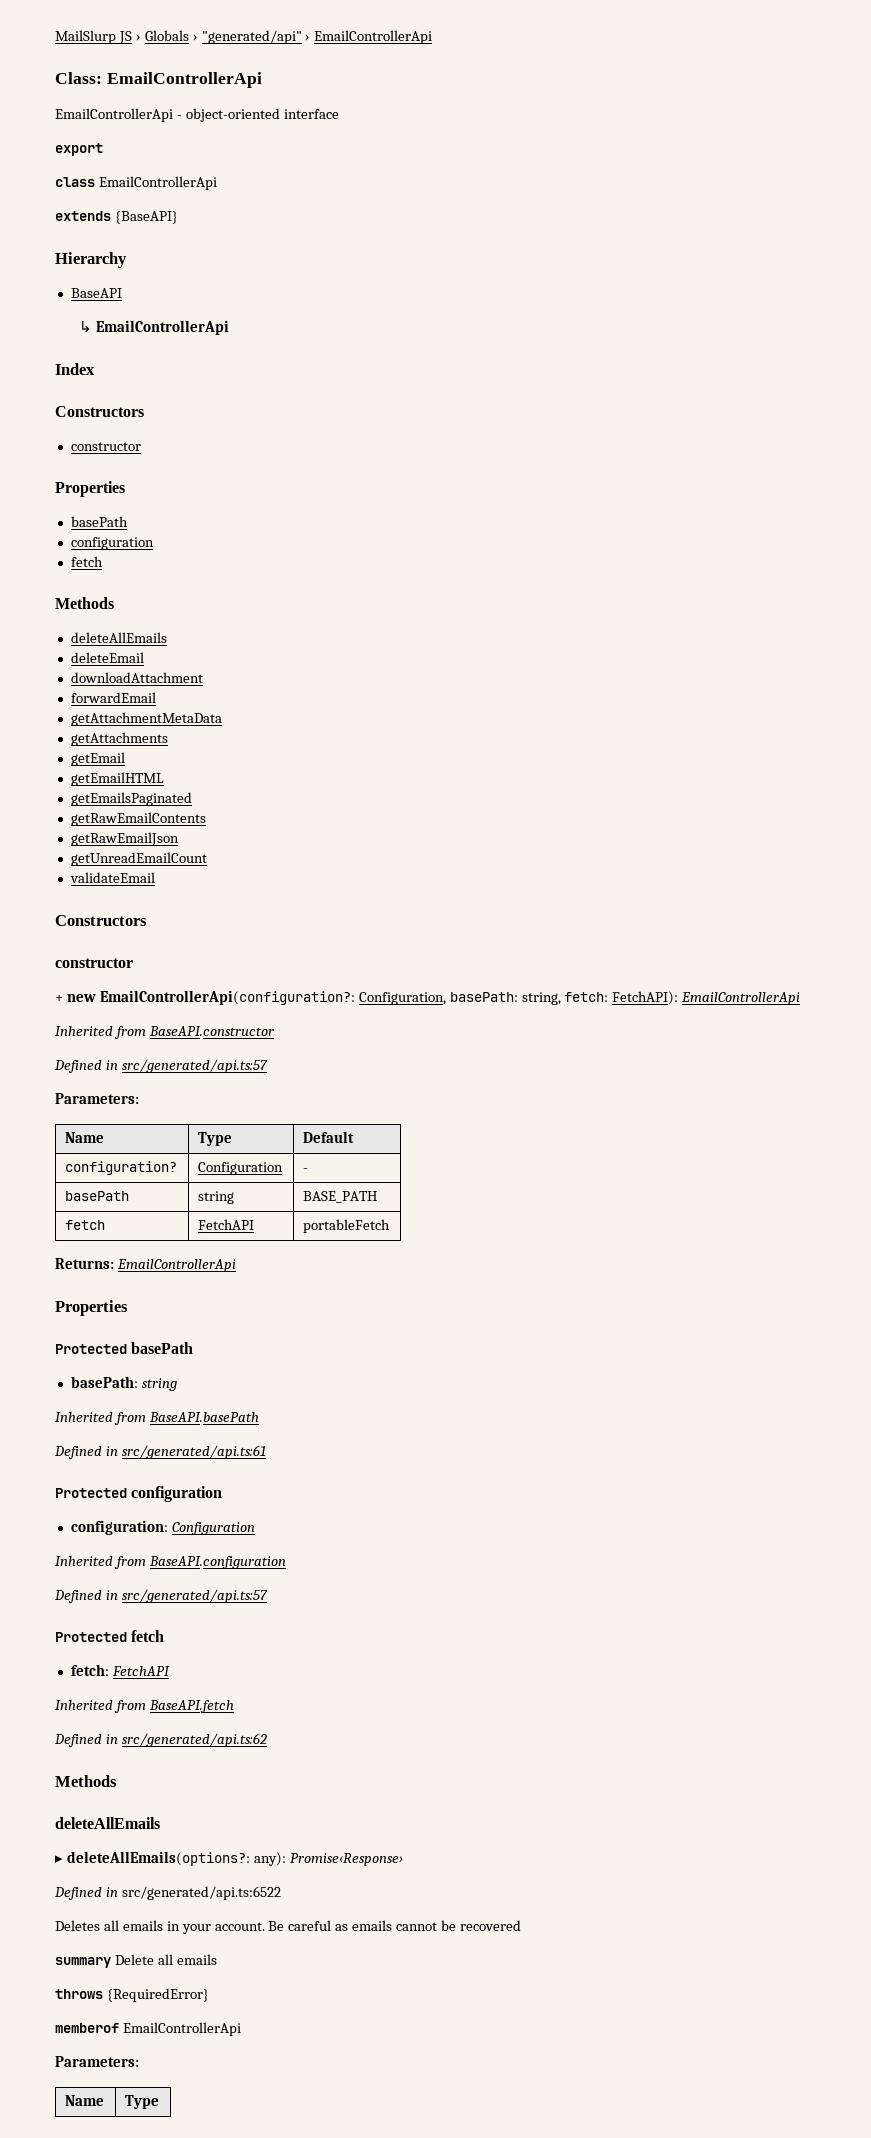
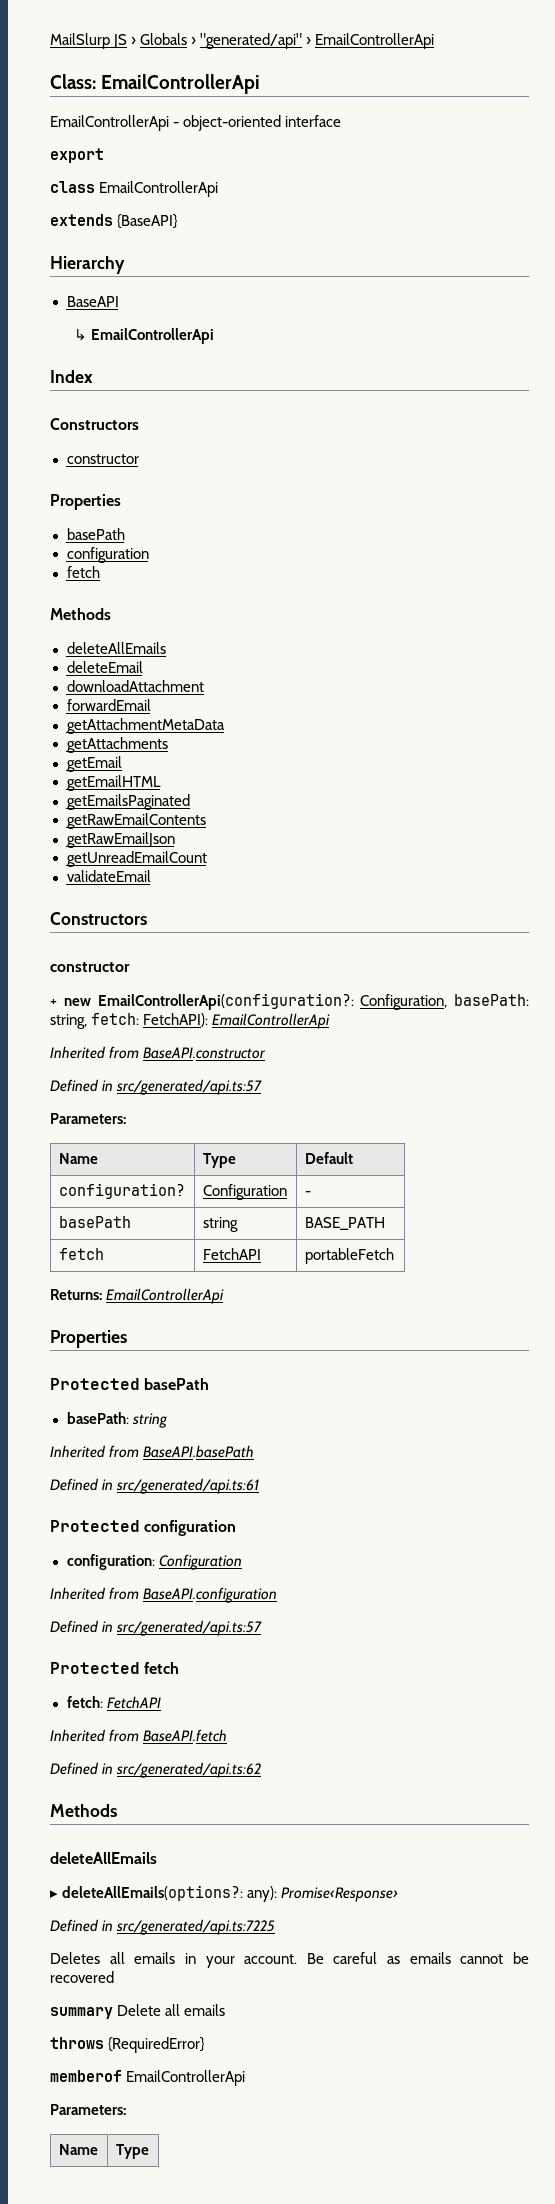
- Defined in src/generated/api.ts:6522
+ Defined in src/generated/api.ts:7225

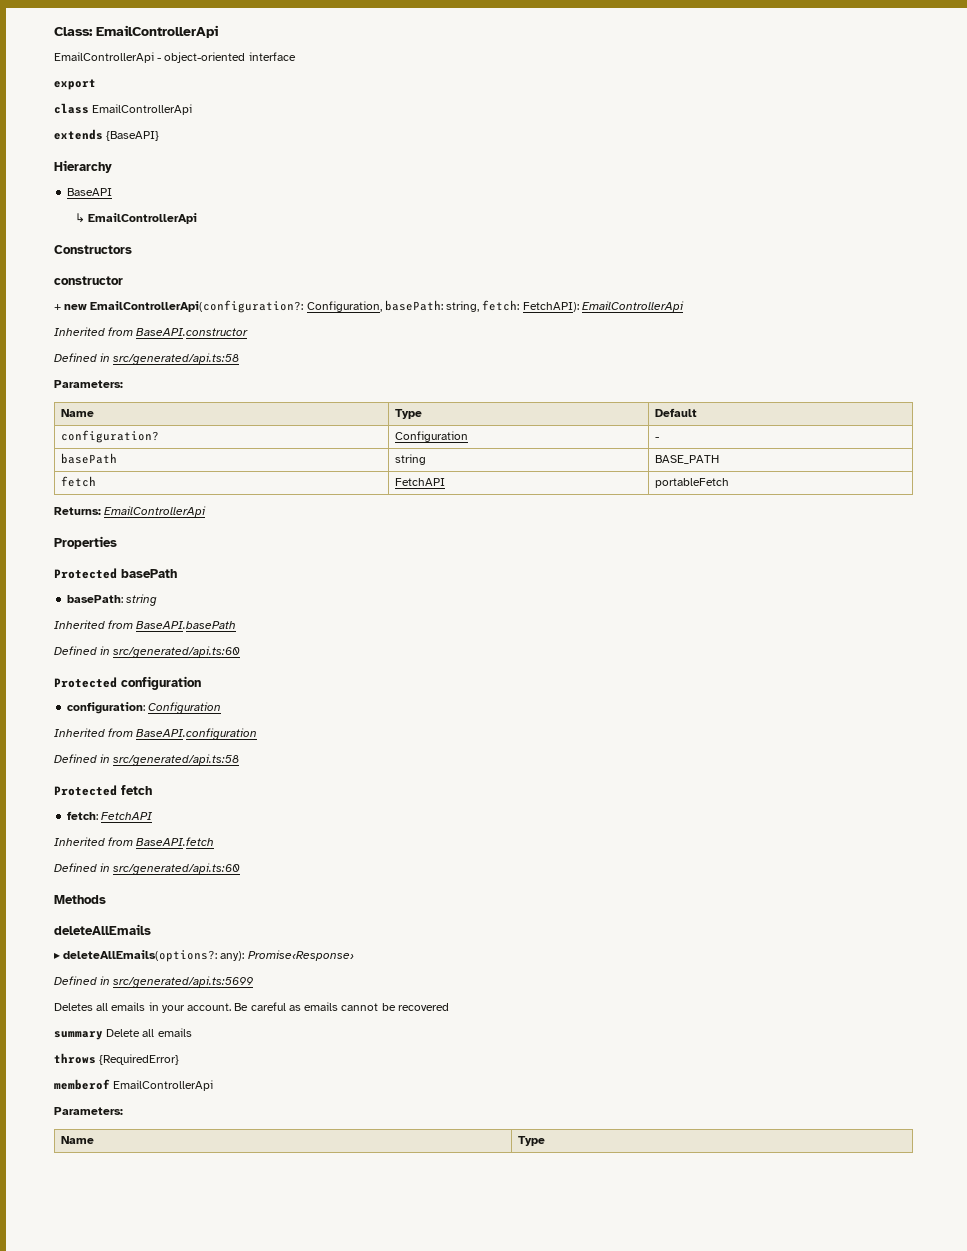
- MailSlurp JS › Globals › "generated/api" › EmailControllerApi
- Index
- Constructors
- constructor
- Properties
- basePath
- configuration
- fetch
- Methods
- deleteAllEmails
- deleteEmail
- downloadAttachment
- forwardEmail
- getAttachmentMetaData
- getAttachments
- getEmail
- getEmailHTML
- getEmailsPaginated
- getRawEmailContents
- getRawEmailJson
- getUnreadEmailCount
- validateEmail
  Inherited from BaseAPI.constructor
- Defined in src/generated/api.ts:57
+ Defined in src/generated/api.ts:58
  Inherited from BaseAPI.basePath
- Defined in src/generated/api.ts:61
+ Defined in src/generated/api.ts:60
  Inherited from BaseAPI.configuration
- Defined in src/generated/api.ts:57
+ Defined in src/generated/api.ts:58
  Inherited from BaseAPI.fetch
- Defined in src/generated/api.ts:62
+ Defined in src/generated/api.ts:60
- Defined in src/generated/api.ts:7225
+ Defined in src/generated/api.ts:5699

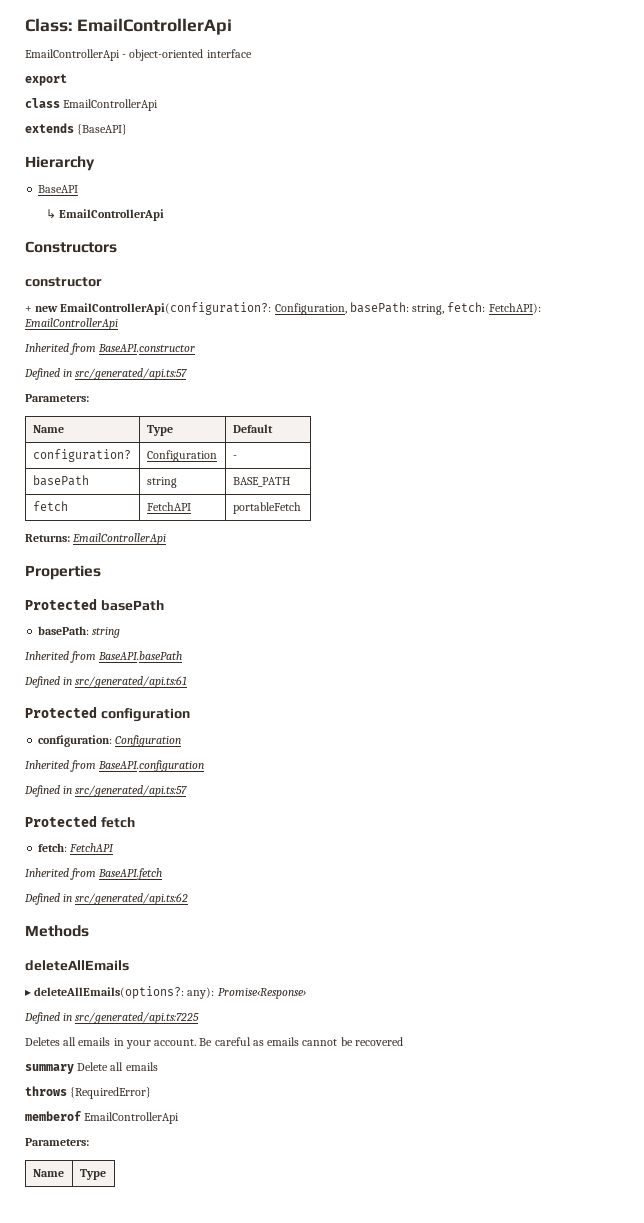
  Inherited from BaseAPI.constructor
- Defined in src/generated/api.ts:58
+ Defined in src/generated/api.ts:57
  Inherited from BaseAPI.basePath
- Defined in src/generated/api.ts:60
+ Defined in src/generated/api.ts:61
  Inherited from BaseAPI.configuration
- Defined in src/generated/api.ts:58
+ Defined in src/generated/api.ts:57
  Inherited from BaseAPI.fetch
- Defined in src/generated/api.ts:60
+ Defined in src/generated/api.ts:62
- Defined in src/generated/api.ts:5699
+ Defined in src/generated/api.ts:7225

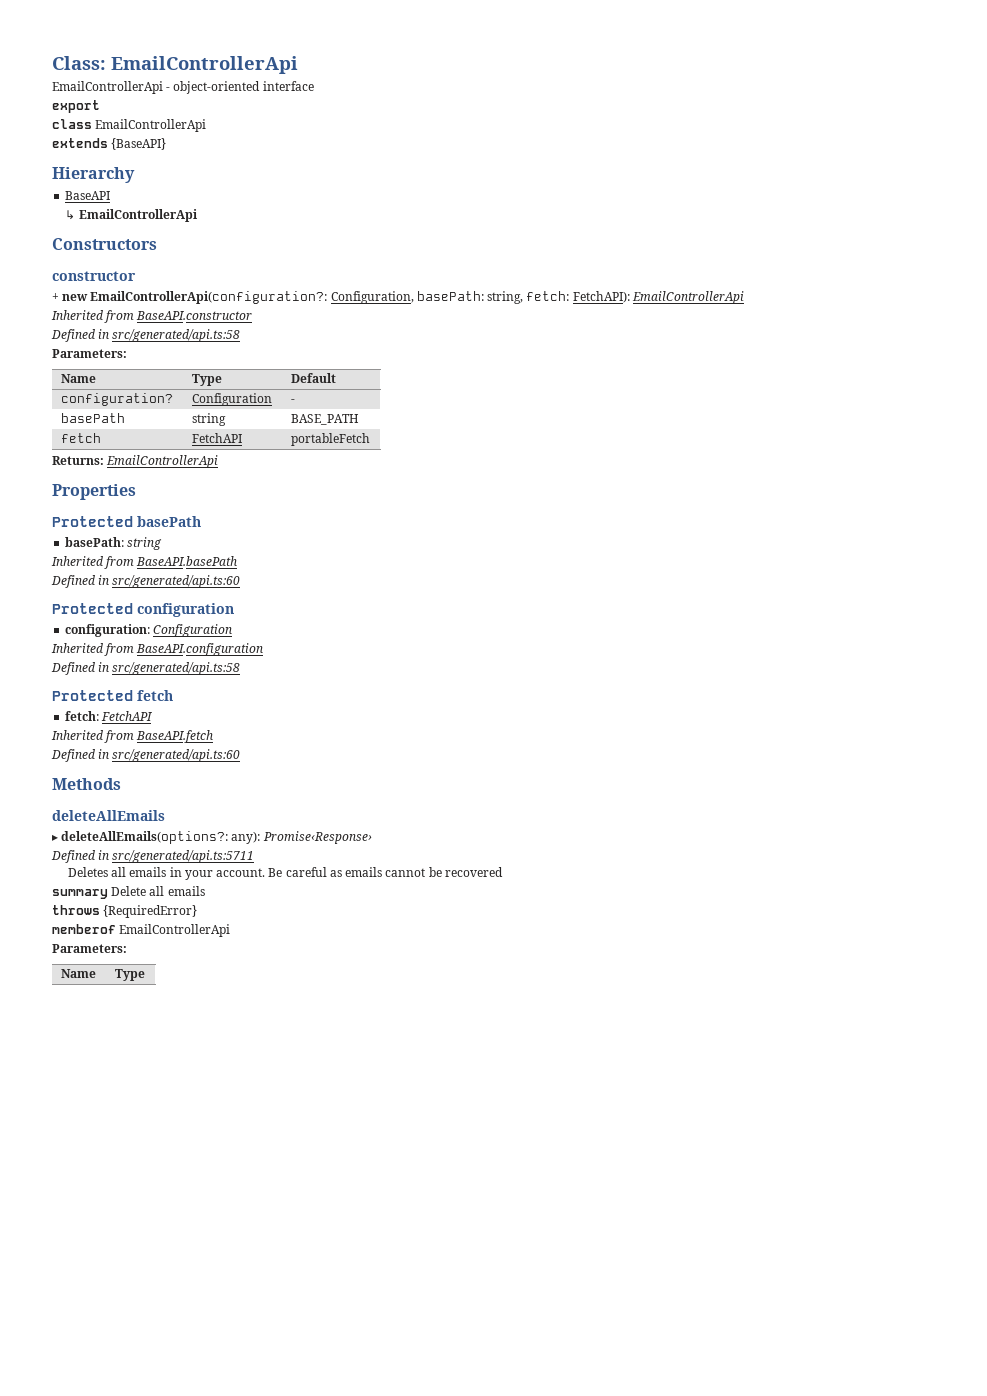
  Inherited from BaseAPI.constructor
- Defined in src/generated/api.ts:57
+ Defined in src/generated/api.ts:58
  Inherited from BaseAPI.basePath
- Defined in src/generated/api.ts:61
+ Defined in src/generated/api.ts:60
  Inherited from BaseAPI.configuration
- Defined in src/generated/api.ts:57
+ Defined in src/generated/api.ts:58
  Inherited from BaseAPI.fetch
- Defined in src/generated/api.ts:62
+ Defined in src/generated/api.ts:60
- Defined in src/generated/api.ts:7225
+ Defined in src/generated/api.ts:5711

